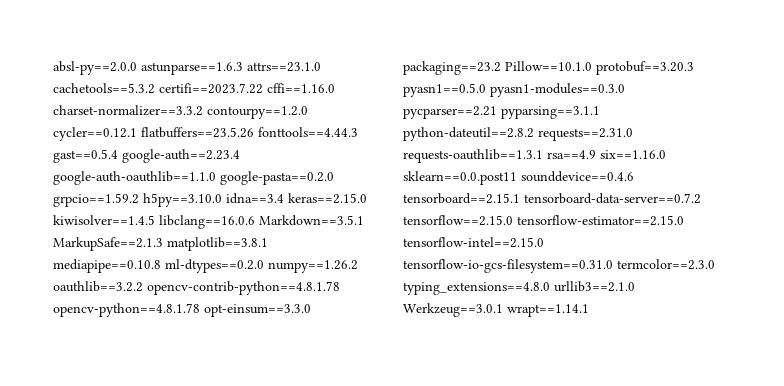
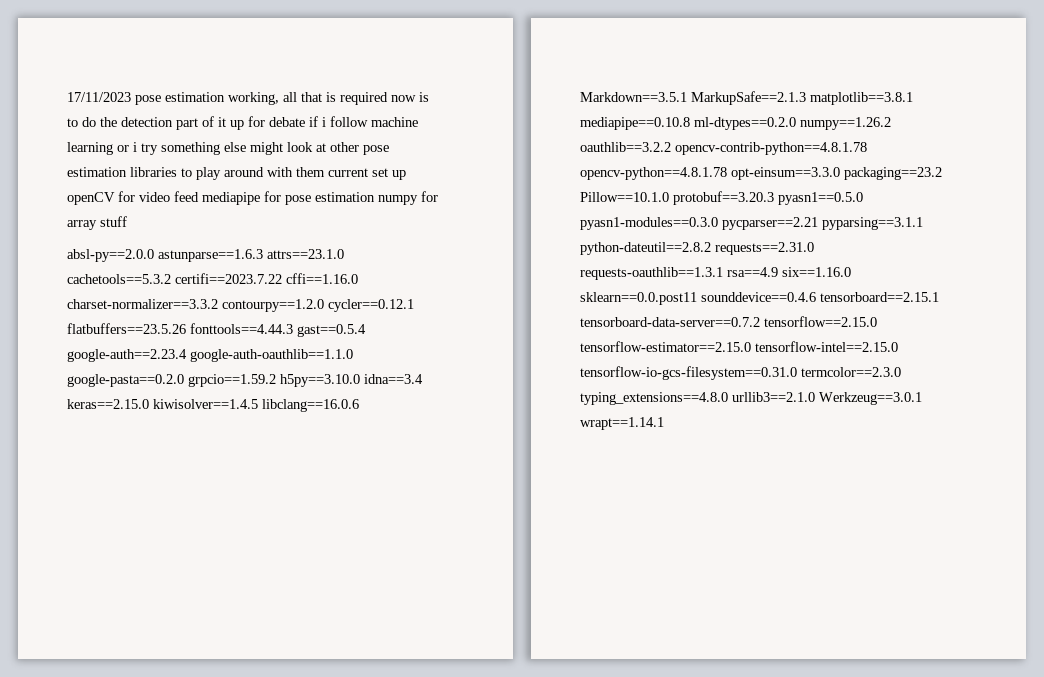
+ 17/11/2023 pose estimation working, all that is required now is to do the detection part of it up for debate if i follow machine learning or i try something else might look at other pose estimation libraries to play around with them current set up openCV for video feed mediapipe for pose estimation numpy for array stuff

